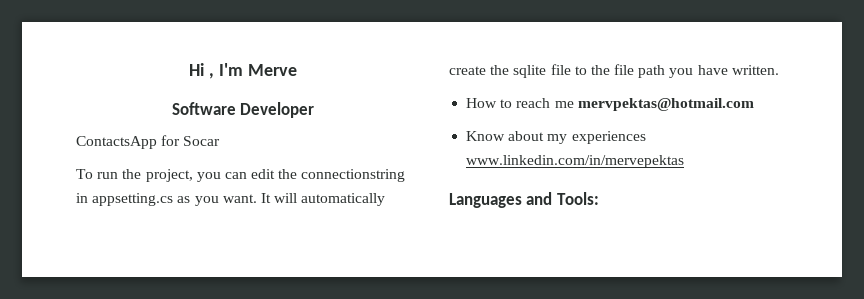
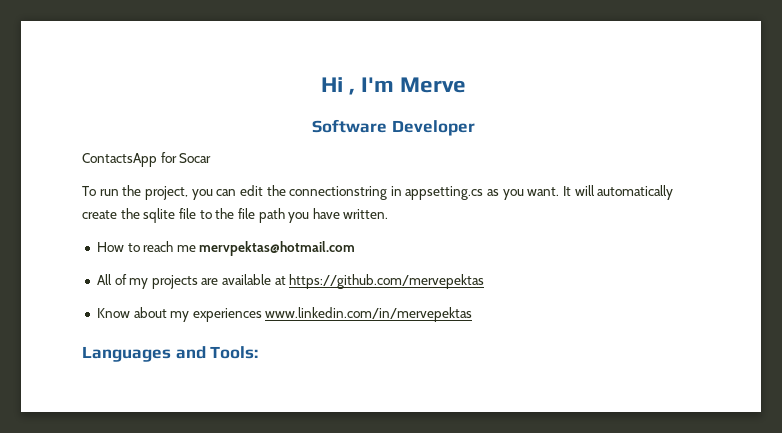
+ All of my projects are available at https://github.com/mervepektas

